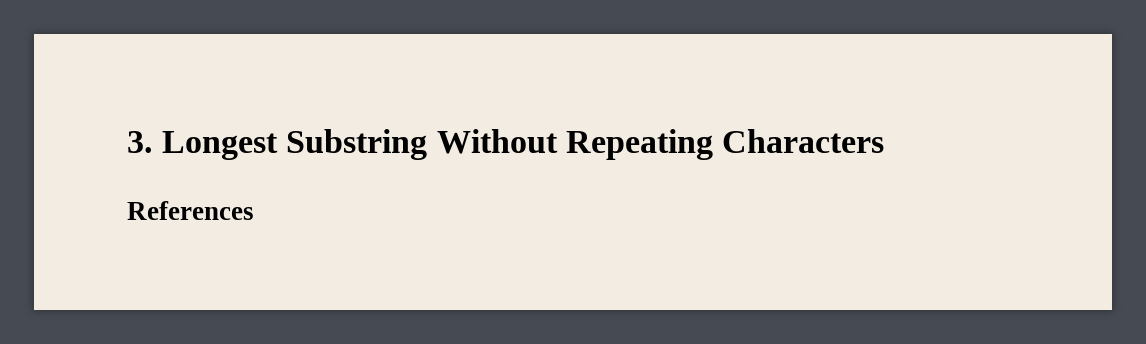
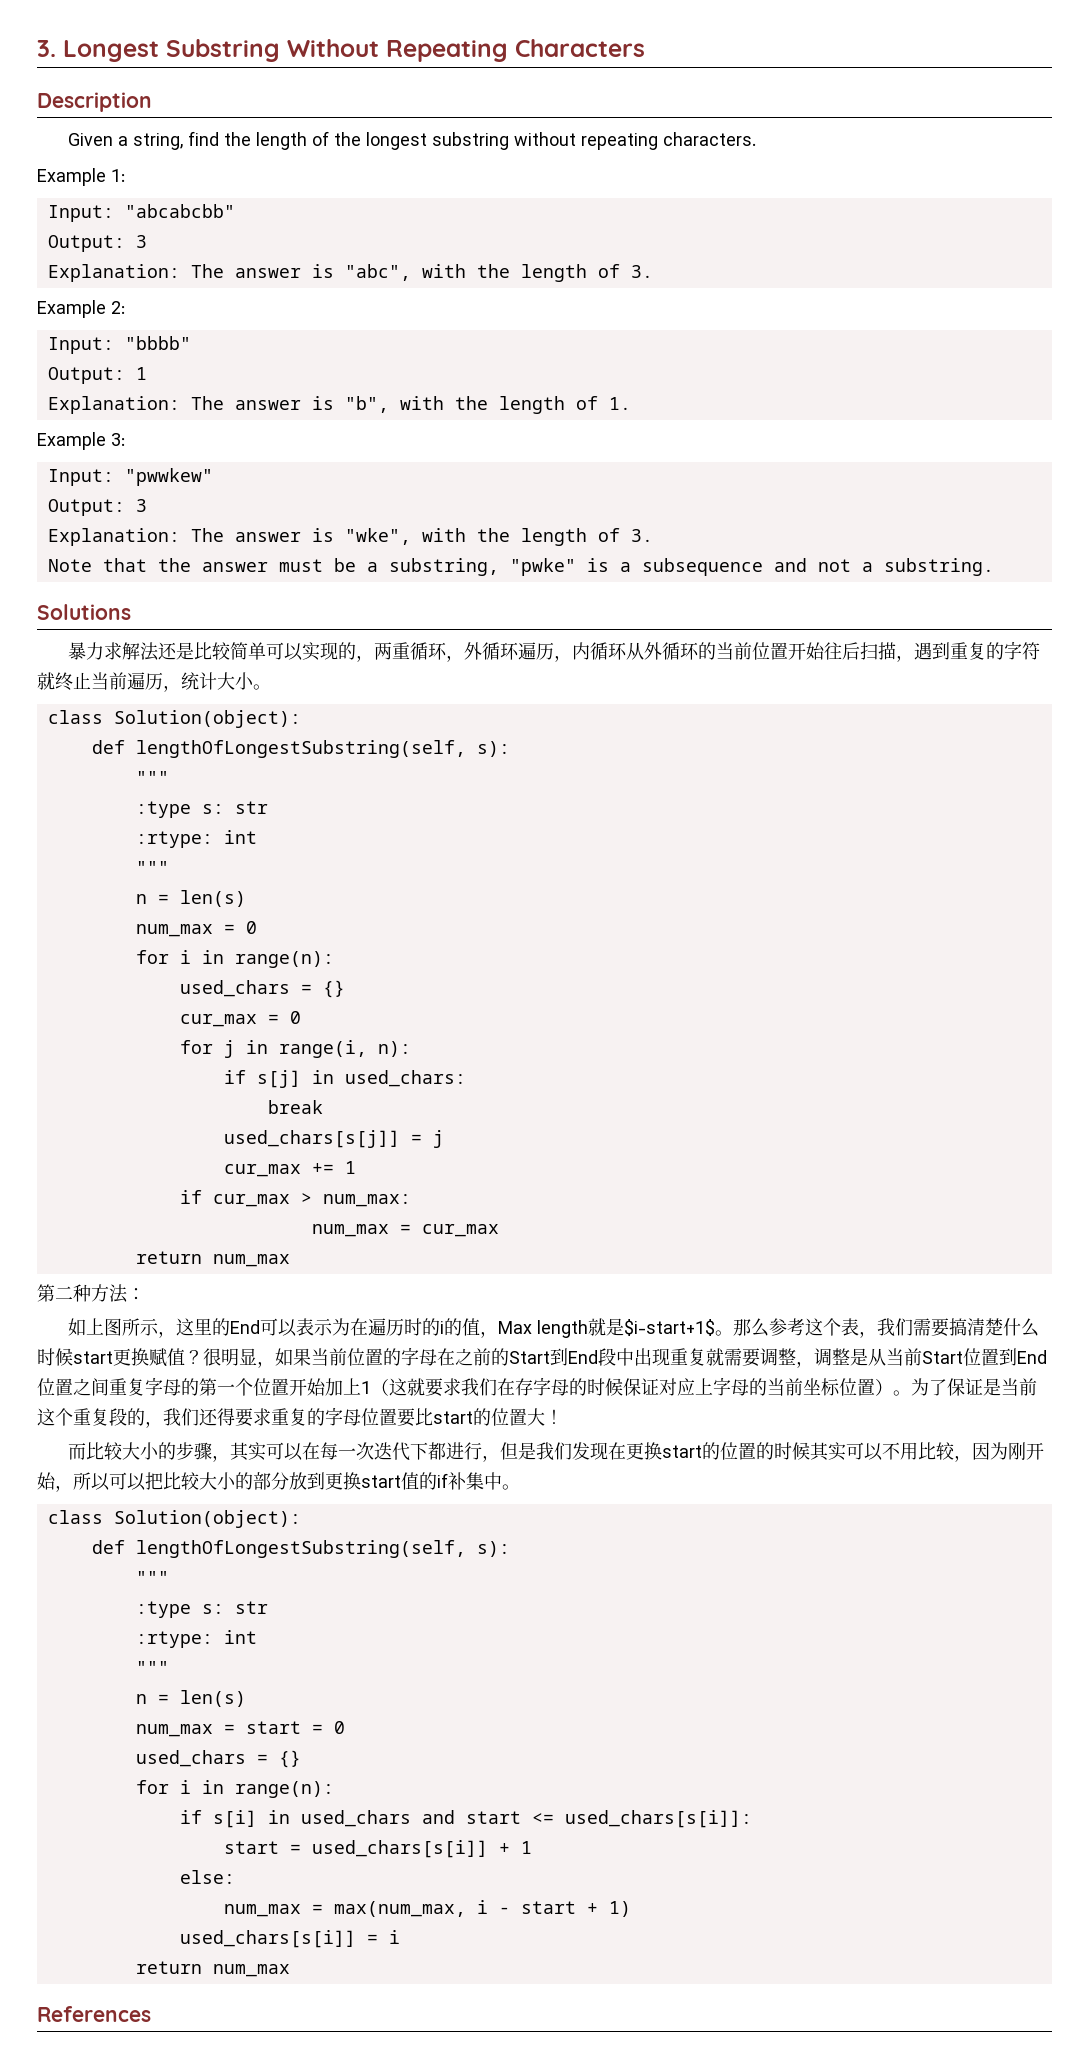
+ Description
+ Given a string, find the length of the longest substring without repeating characters.
+ Example 1:
+ Input: "abcabcbb"
+ Output: 3
+ Explanation: The answer is "abc", with the length of 3.
+ Example 2:
+ Input: "bbbb"
+ Output: 1
+ Explanation: The answer is "b", with the length of 1.
+ Example 3:
+ Input: "pwwkew"
+ Output: 3
+ Explanation: The answer is "wke", with the length of 3.
+ Note that the answer must be a substring, "pwke" is a subsequence and not a substring.
+ Solutions
+ 暴力求解法还是比较简单可以实现的，两重循环，外循环遍历，内循环从外循环的当前位置开始往后扫描，遇到重复的字符就终止当前遍历，统计大小。
+ class Solution(object):
+ def lengthOfLongestSubstring(self, s):
+ """
+ :type s: str
+ :rtype: int
+ """
+ n = len(s)
+ num_max = 0
+ for i in range(n):
+ used_chars = {}
+ cur_max = 0
+ for j in range(i, n):
+ if s[j] in used_chars:
+ break
+ used_chars[s[j]] = j
+ cur_max += 1
+ if cur_max > num_max:
+ num_max = cur_max
+ return num_max
+ 第二种方法：
+ 如上图所示，这里的End可以表示为在遍历时的i的值，Max length就是$i-start+1$。那么参考这个表，我们需要搞清楚什么时候start更换赋值？很明显，如果当前位置的字母在之前的Start到End段中出现重复就需要调整，调整是从当前Start位置到End位置之间重复字母的第一个位置开始加上1（这就要求我们在存字母的时候保证对应上字母的当前坐标位置）。为了保证是当前这个重复段的，我们还得要求重复的字母位置要比start的位置大！
+ 而比较大小的步骤，其实可以在每一次迭代下都进行，但是我们发现在更换start的位置的时候其实可以不用比较，因为刚开始，所以可以把比较大小的部分放到更换start值的if补集中。
+ class Solution(object):
+ def lengthOfLongestSubstring(self, s):
+ """
+ :type s: str
+ :rtype: int
+ """
+ n = len(s)
+ num_max = start = 0
+ used_chars = {}
+ for i in range(n):
+ if s[i] in used_chars and start <= used_chars[s[i]]:
+ start = used_chars[s[i]] + 1
+ else:
+ num_max = max(num_max, i - start + 1)
+ used_chars[s[i]] = i
+ return num_max

